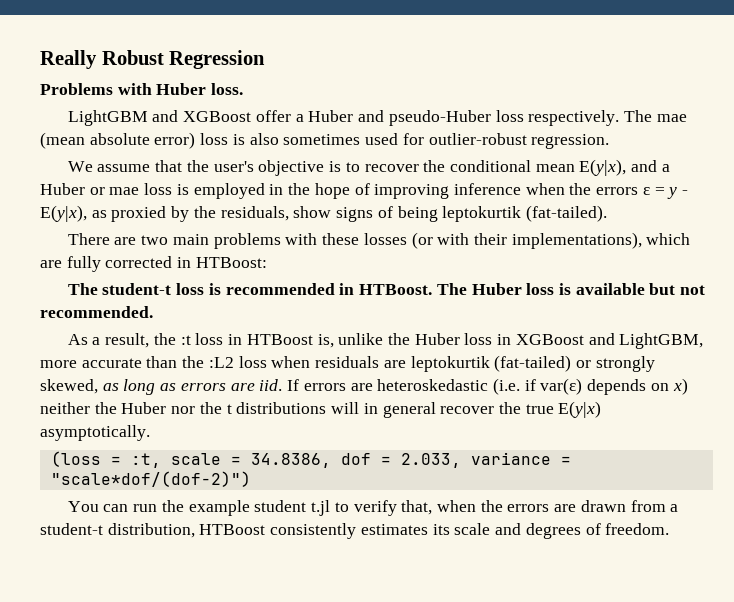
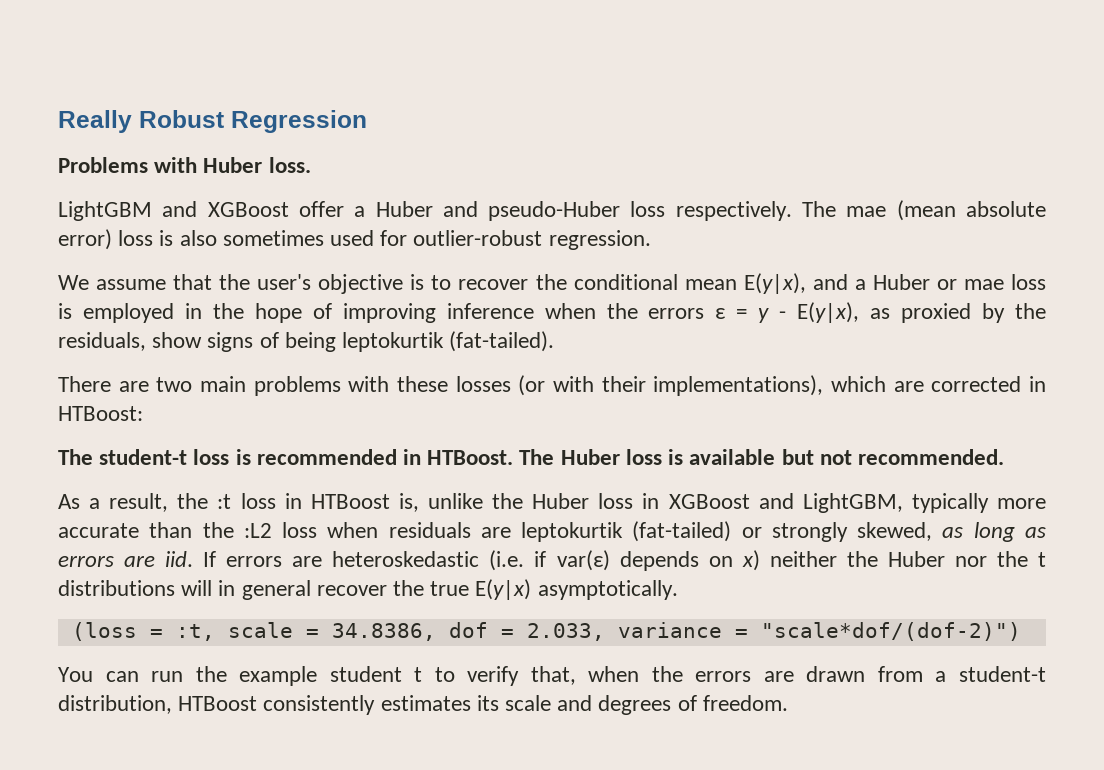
- There are two main problems with these losses (or with their implementations), which are fully corrected in HTBoost:
+ There are two main problems with these losses (or with their implementations), which are corrected in HTBoost:
- As a result, the :t loss in HTBoost is, unlike the Huber loss in XGBoost and LightGBM, more accurate than the :L2 loss when residuals are leptokurtik (fat-tailed) or strongly skewed, as long as errors are iid.
+ As a result, the :t loss in HTBoost is, unlike the Huber loss in XGBoost and LightGBM, typically more accurate than the :L2 loss when residuals are leptokurtik (fat-tailed) or strongly skewed, as long as errors are iid.
- You can run the example student t.jl to verify that, when the errors are drawn from a student-t distribution, HTBoost consistently estimates its scale and degrees of freedom.
+ You can run the example student t to verify that, when the errors are drawn from a student-t distribution, HTBoost consistently estimates its scale and degrees of freedom.

